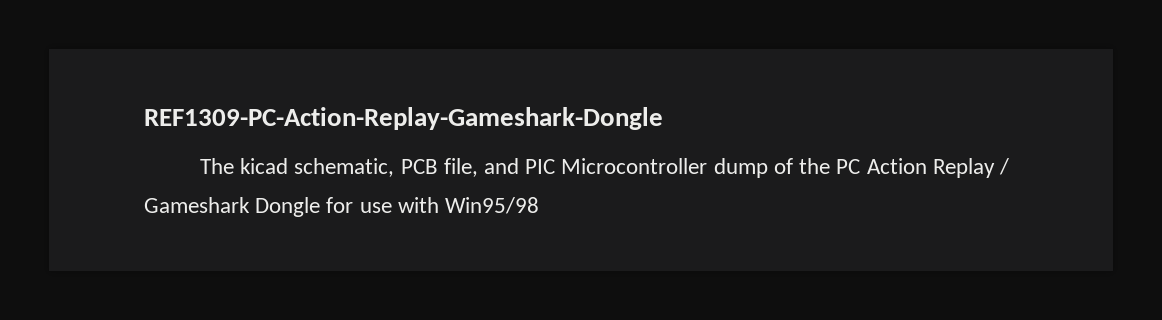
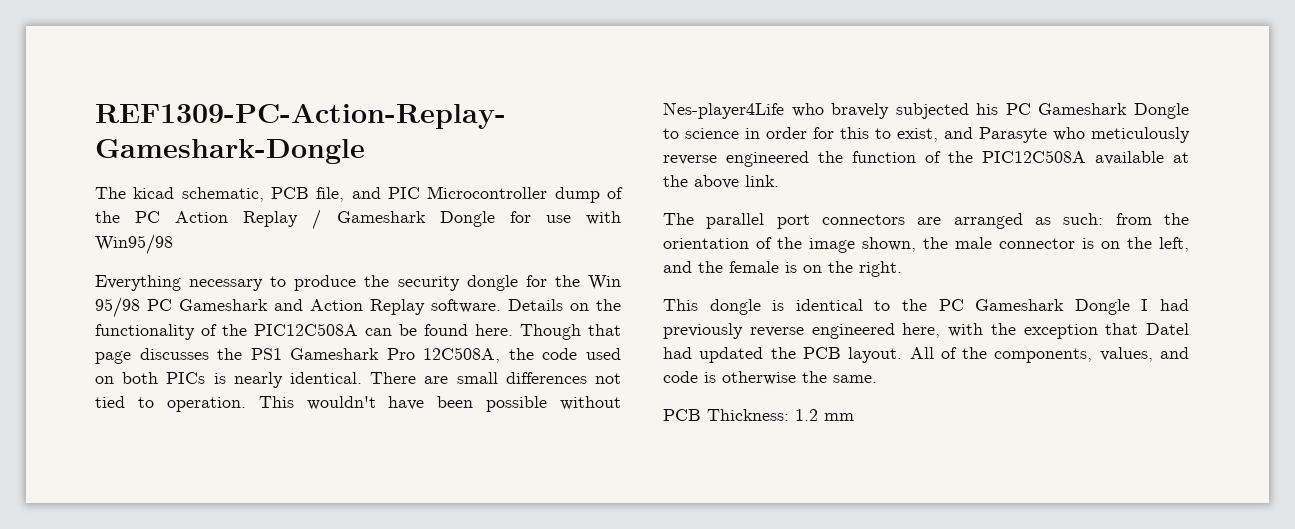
+ Everything necessary to produce the security dongle for the Win 95/98 PC Gameshark and Action Replay software. Details on the functionality of the PIC12C508A can be found here. Though that page discusses the PS1 Gameshark Pro 12C508A, the code used on both PICs is nearly identical. There are small differences not tied to operation. This wouldn't have been possible without Nes-player4Life who bravely subjected his PC Gameshark Dongle to science in order for this to exist, and Parasyte who meticulously reverse engineered the function of the PIC12C508A available at the above link.
+ The parallel port connectors are arranged as such: from the orientation of the image shown, the male connector is on the left, and the female is on the right.
+ This dongle is identical to the PC Gameshark Dongle I had previously reverse engineered here, with the exception that Datel had updated the PCB layout. All of the components, values, and code is otherwise the same.
+ PCB Thickness: 1.2 mm

